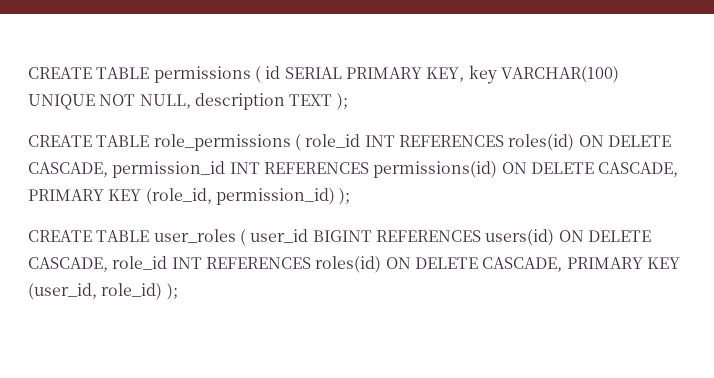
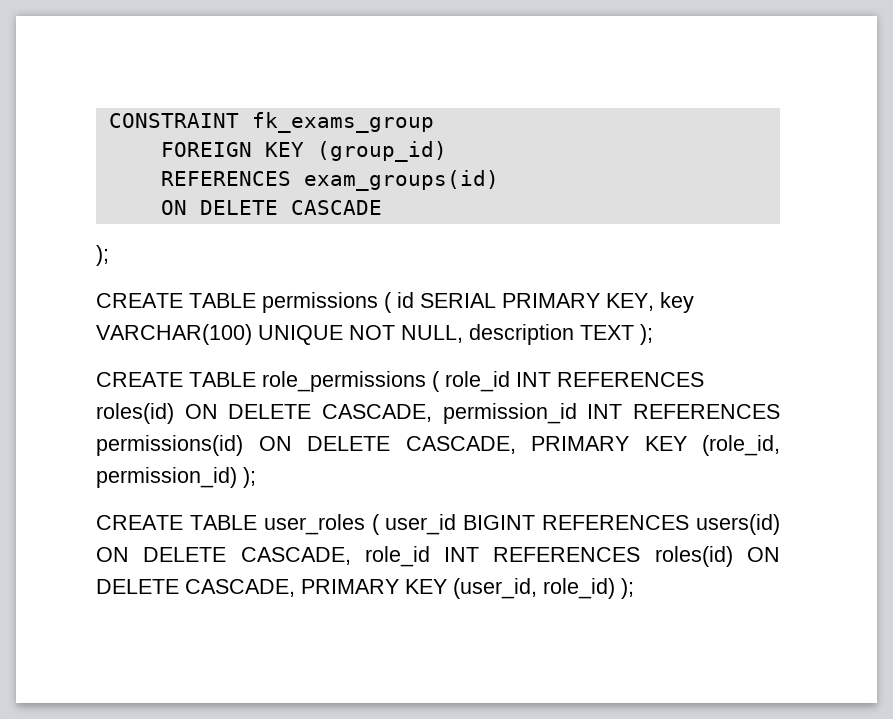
+ CONSTRAINT fk_exams_group
+ FOREIGN KEY (group_id)
+ REFERENCES exam_groups(id)
+ ON DELETE CASCADE
+ );

